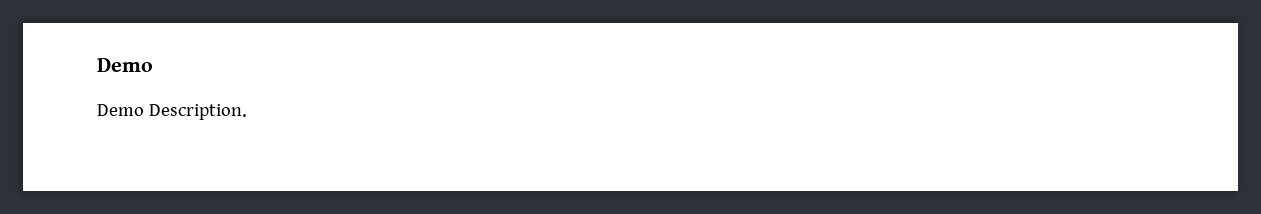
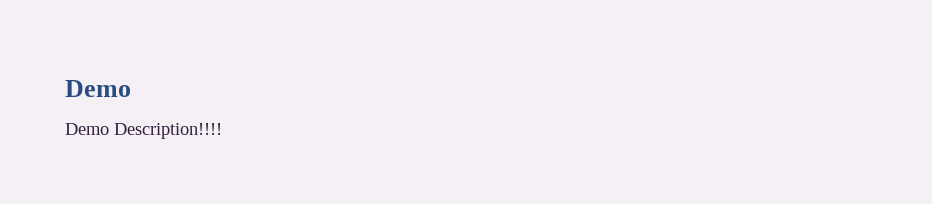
- Demo Description.
+ Demo Description!!!!

